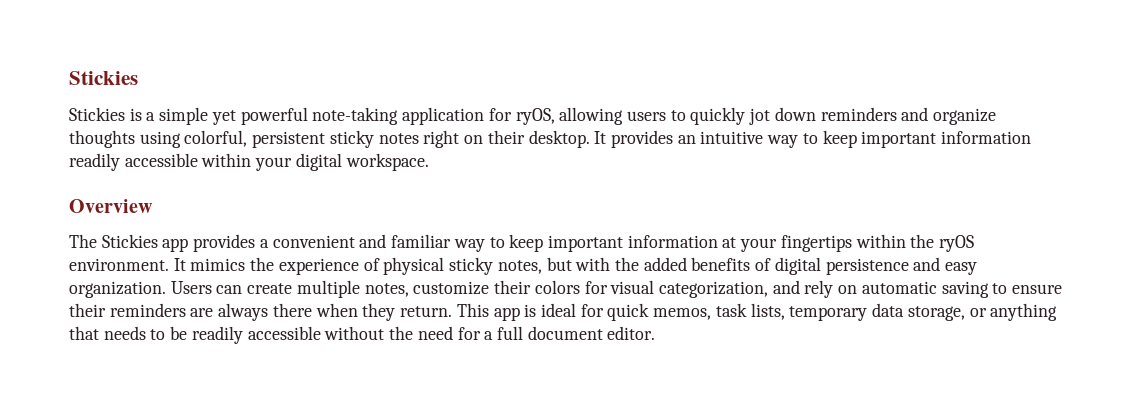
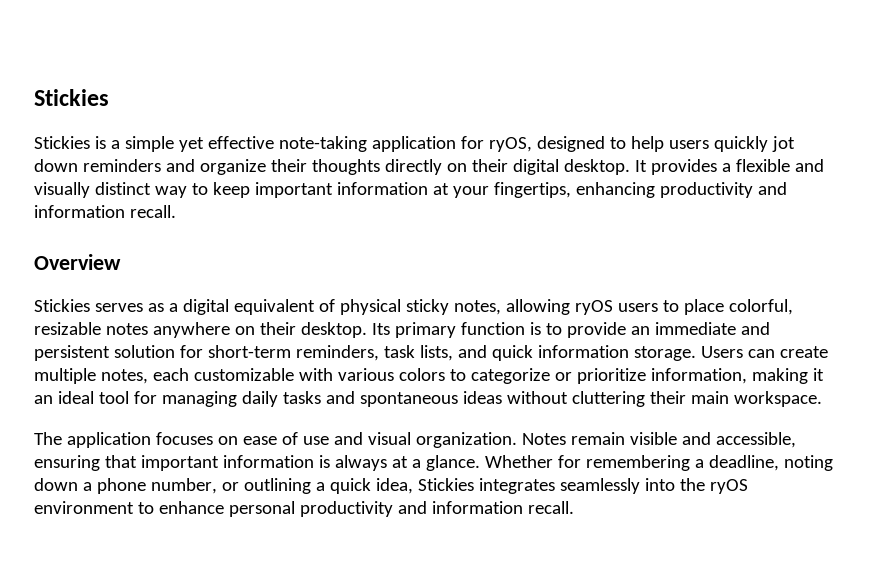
- Stickies is a simple yet powerful note-taking application for ryOS, allowing users to quickly jot down reminders and organize thoughts using colorful, persistent sticky notes right on their desktop.
+ Stickies is a simple yet effective note-taking application for ryOS, designed to help users quickly jot down reminders and organize their thoughts directly on their digital desktop.
- It provides an intuitive way to keep important information readily accessible within your digital workspace.
+ It provides a flexible and visually distinct way to keep important information at your fingertips, enhancing productivity and information recall.
  Overview
- The Stickies app provides a convenient and familiar way to keep important information at your fingertips within the ryOS environment. It mimics the experience of physical sticky notes, but with the added benefits of digital persistence and easy organization.
+ Stickies serves as a digital equivalent of physical sticky notes, allowing ryOS users to place colorful, resizable notes anywhere on their desktop. Its primary function is to provide an immediate and persistent solution for short-term reminders, task lists, and quick information storage.
- Users can create multiple notes, customize their colors for visual categorization, and rely on automatic saving to ensure their reminders are always there when they return. This app is ideal for quick memos, task lists, temporary data storage, or anything that needs to be readily accessible without the need for a full document editor.
+ Users can create multiple notes, each customizable with various colors to categorize or prioritize information, making it an ideal tool for managing daily tasks and spontaneous ideas without cluttering their main workspace.
+ The application focuses on ease of use and visual organization. Notes remain visible and accessible, ensuring that important information is always at a glance. Whether for remembering a deadline, noting down a phone number, or outlining a quick idea, Stickies integrates seamlessly into the ryOS environment to enhance personal productivity and information recall.

